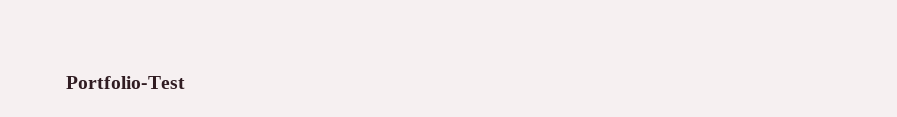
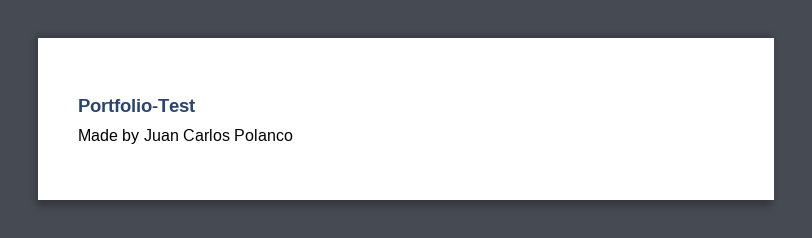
+ Made by Juan Carlos Polanco

